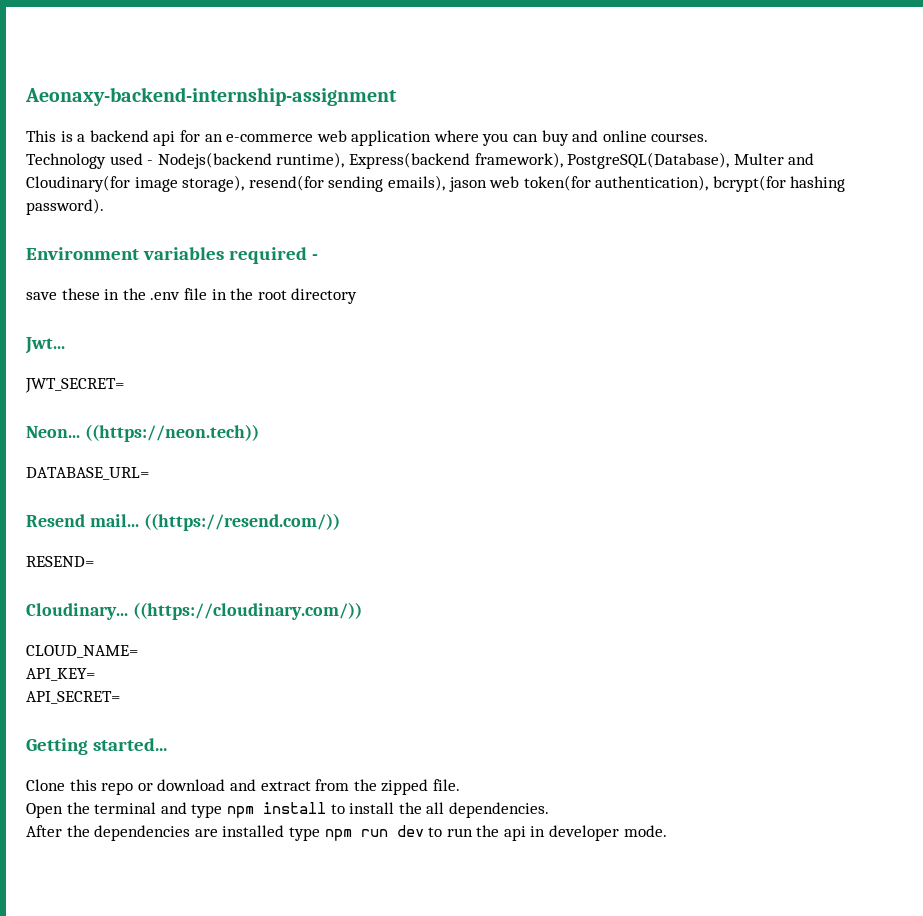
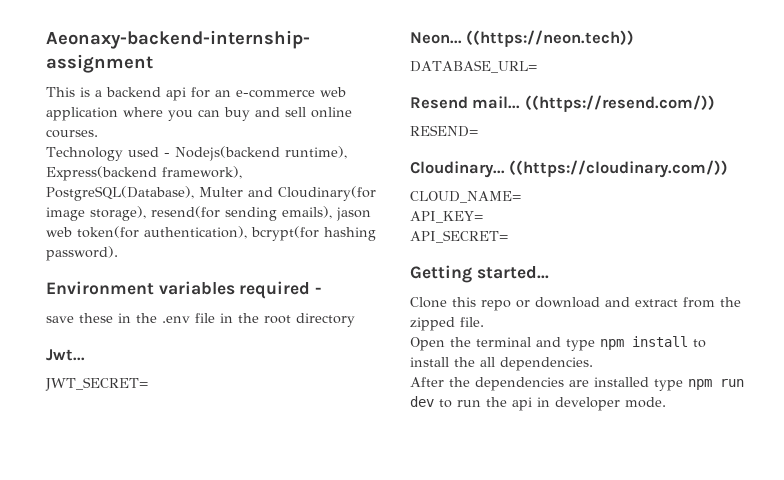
- This is a backend api for an e-commerce web application where you can buy and online courses.
+ This is a backend api for an e-commerce web application where you can buy and sell online courses.

